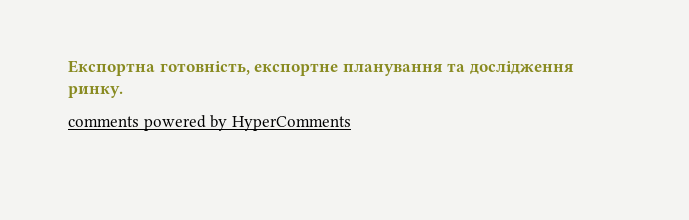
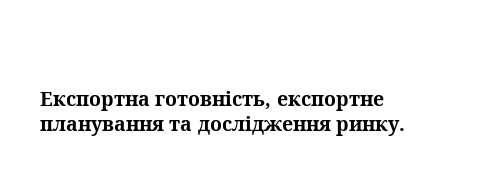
- comments powered by HyperComments

